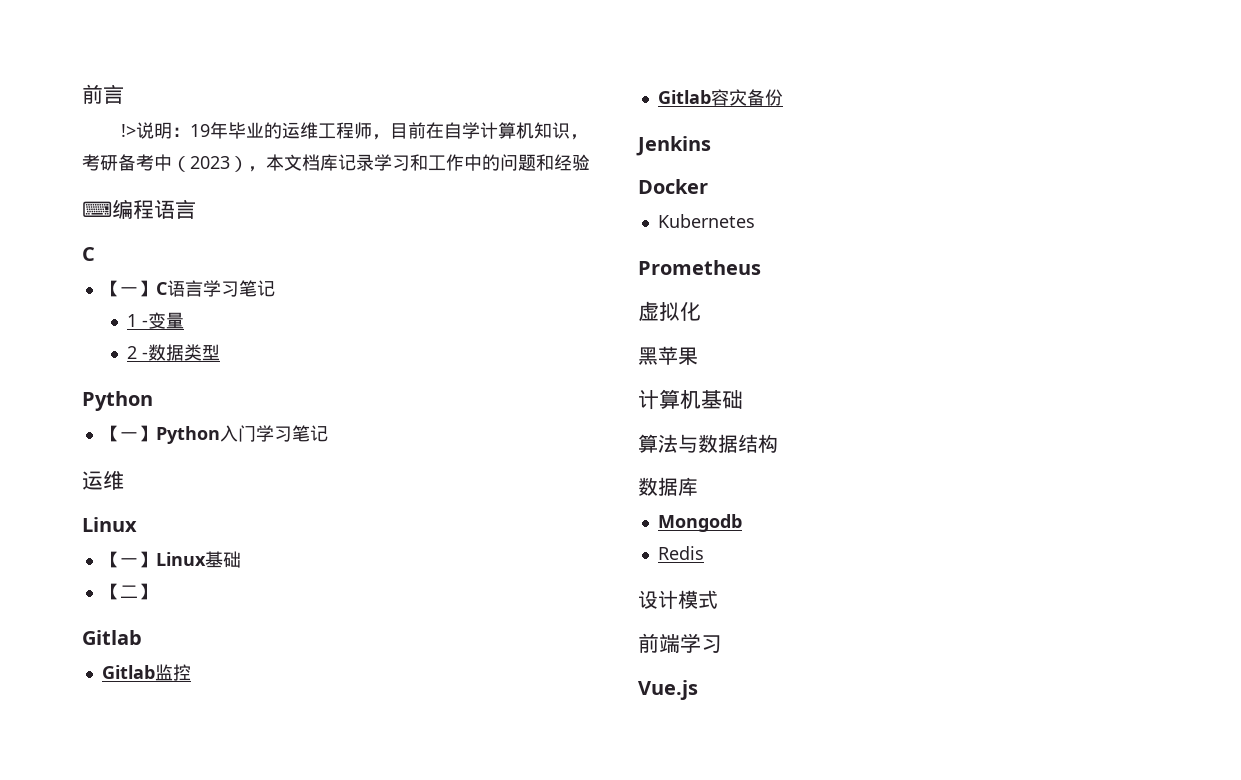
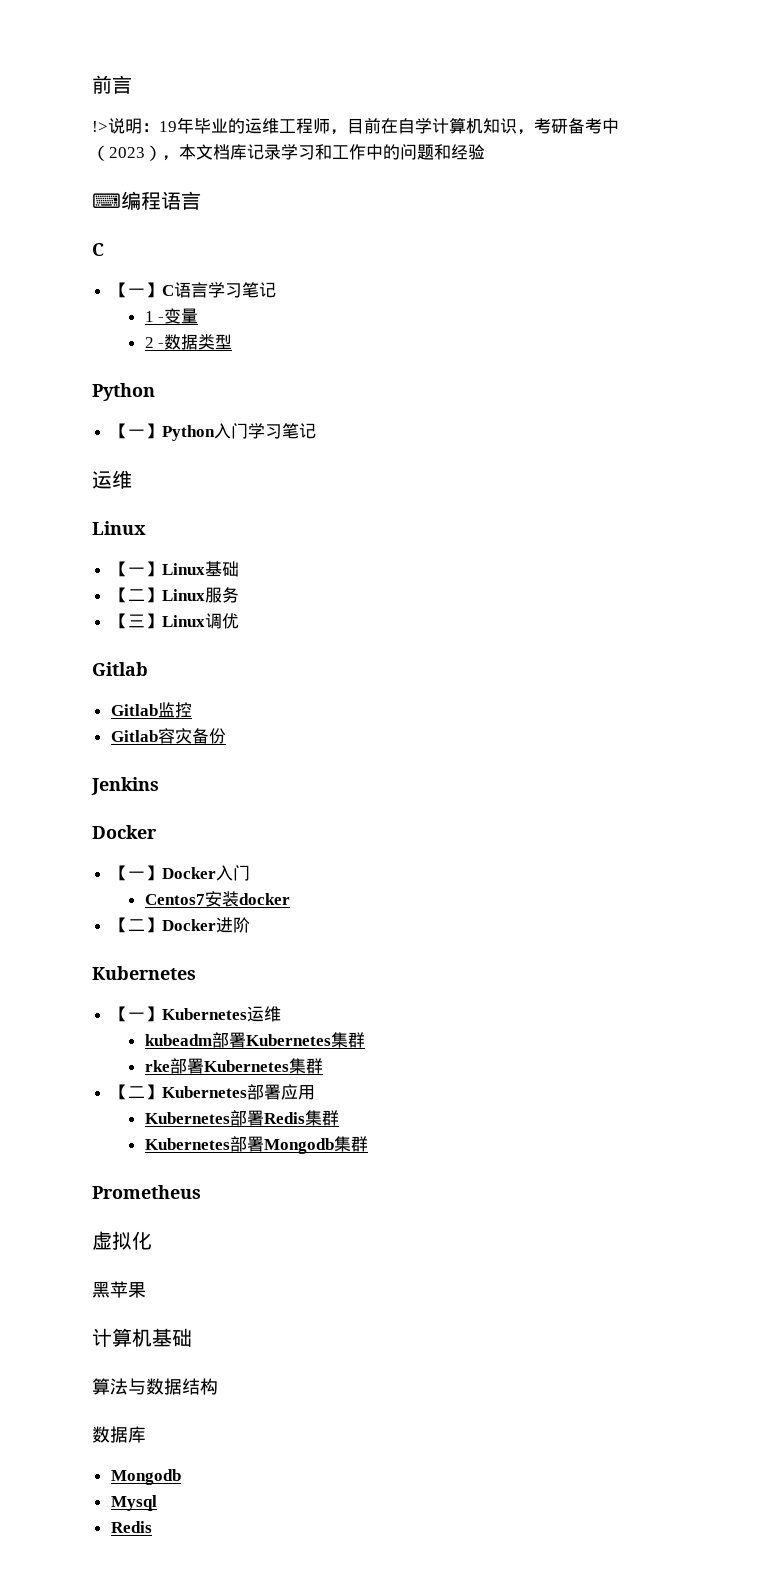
- 【二】
+ 【二】Linux服务
+ 【三】Linux调优
+ 【一】Docker入门
+ Centos7安装docker
+ 【二】Docker进阶
  Kubernetes
+ 【一】Kubernetes运维
+ kubeadm部署Kubernetes集群
+ rke部署Kubernetes集群
+ 【二】Kubernetes部署应用
+ Kubernetes部署Redis集群
+ Kubernetes部署Mongodb集群
+ Mysql
  Redis
- 设计模式
- 前端学习
- Vue.js

